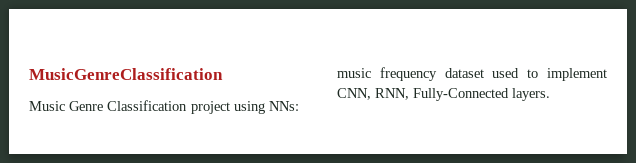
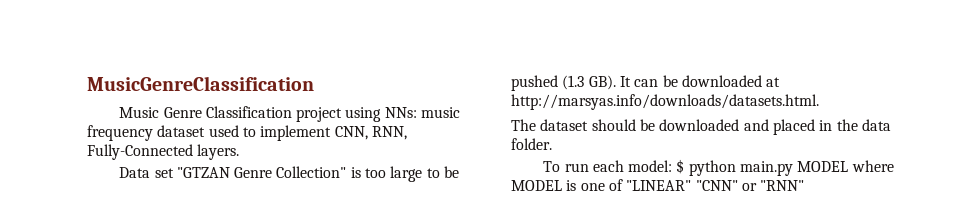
+ Data set "GTZAN Genre Collection" is too large to be pushed (1.3 GB). It can be downloaded at http://marsyas.info/downloads/datasets.html.
+ The dataset should be downloaded and placed in the data folder.
+ To run each model: $ python main.py MODEL where MODEL is one of "LINEAR" "CNN" or "RNN"

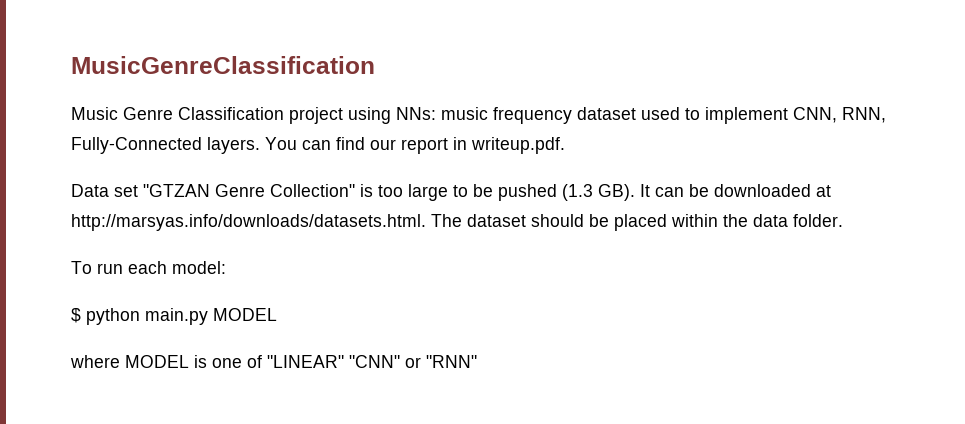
+ You can find our report in writeup.pdf.
- Data set "GTZAN Genre Collection" is too large to be pushed (1.3 GB). It can be downloaded at http://marsyas.info/downloads/datasets.html.
- The dataset should be downloaded and placed in the data folder.
+ Data set "GTZAN Genre Collection" is too large to be pushed (1.3 GB). It can be downloaded at http://marsyas.info/downloads/datasets.html. The dataset should be placed within the data folder.
- To run each model: $ python main.py MODEL where MODEL is one of "LINEAR" "CNN" or "RNN"
+ To run each model:
+ $ python main.py MODEL
+ where MODEL is one of "LINEAR" "CNN" or "RNN"

